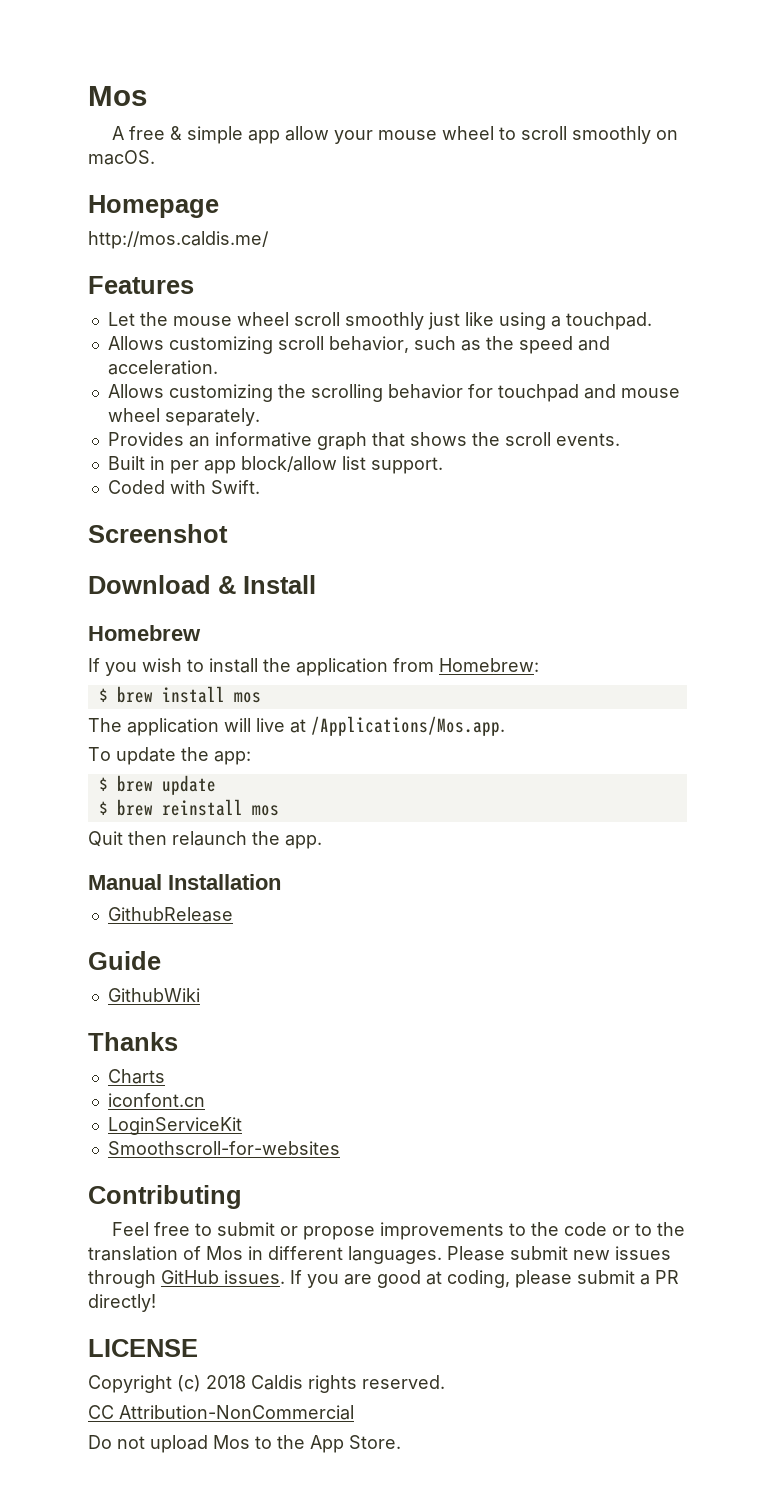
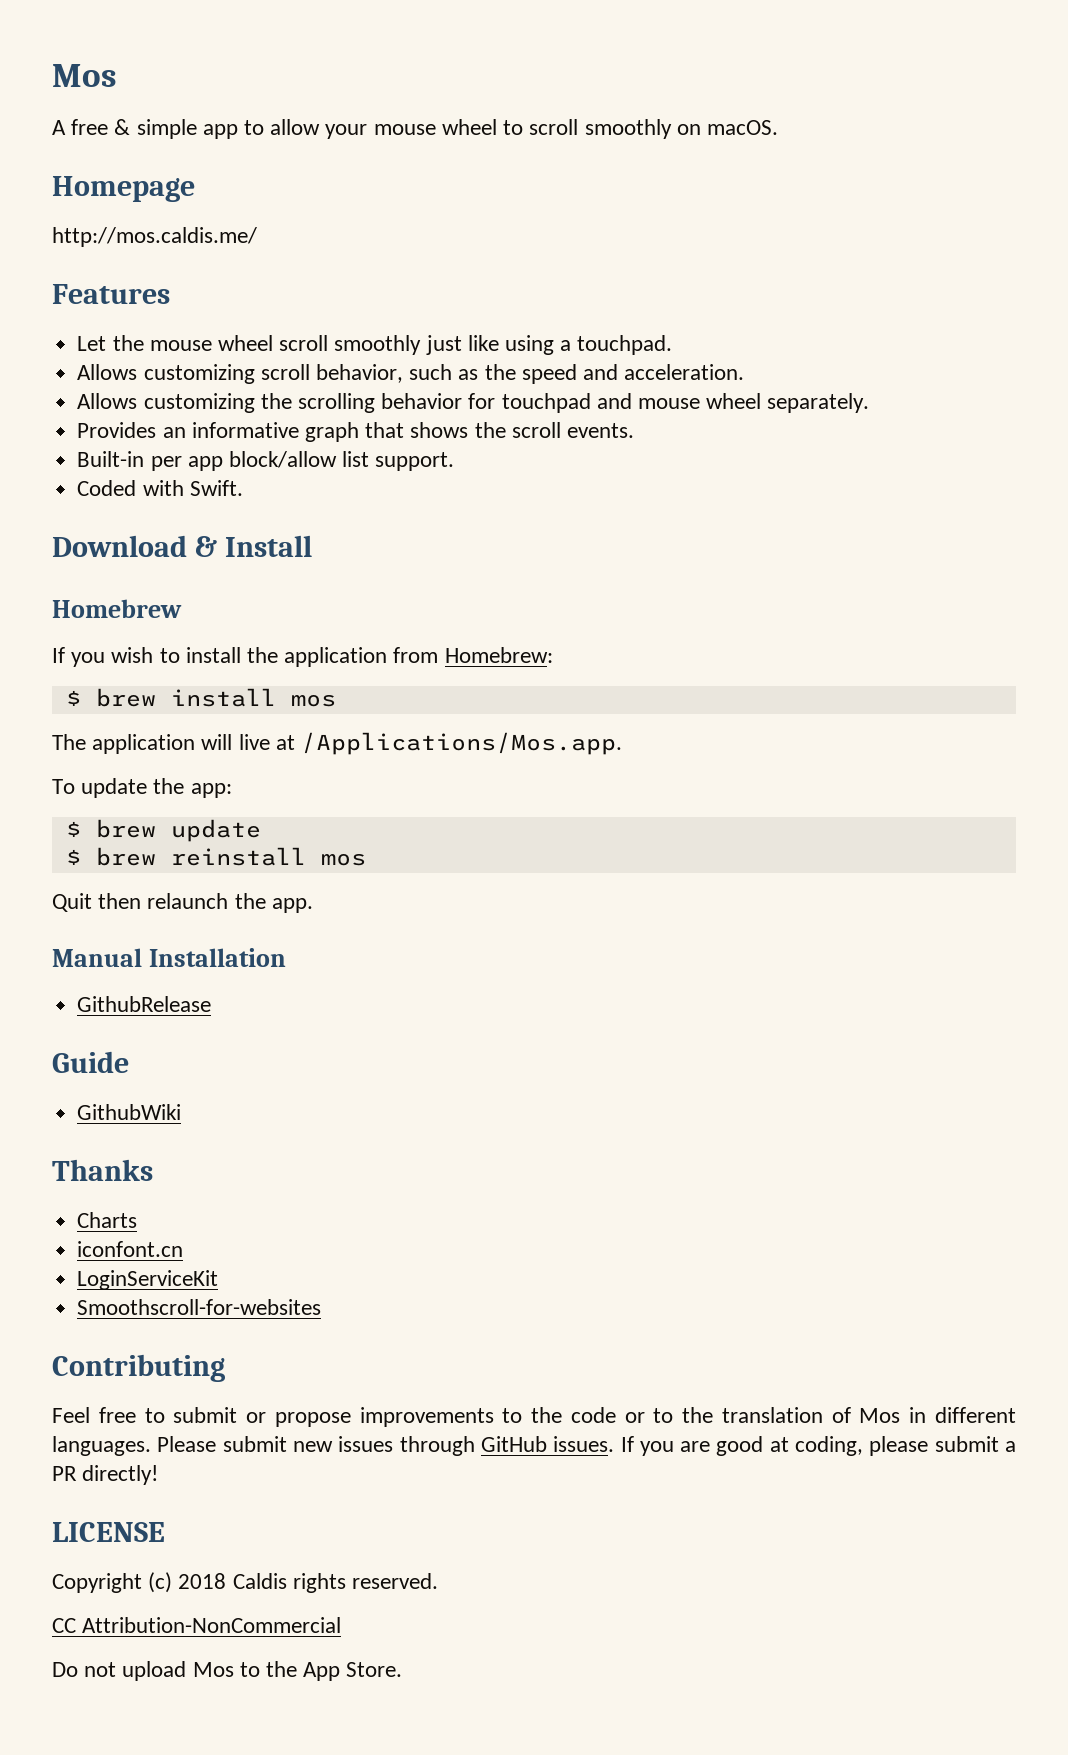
- A free & simple app allow your mouse wheel to scroll smoothly on macOS.
+ A free & simple app to allow your mouse wheel to scroll smoothly on macOS.
- Built in per app block/allow list support.
+ Built-in per app block/allow list support.
- Screenshot

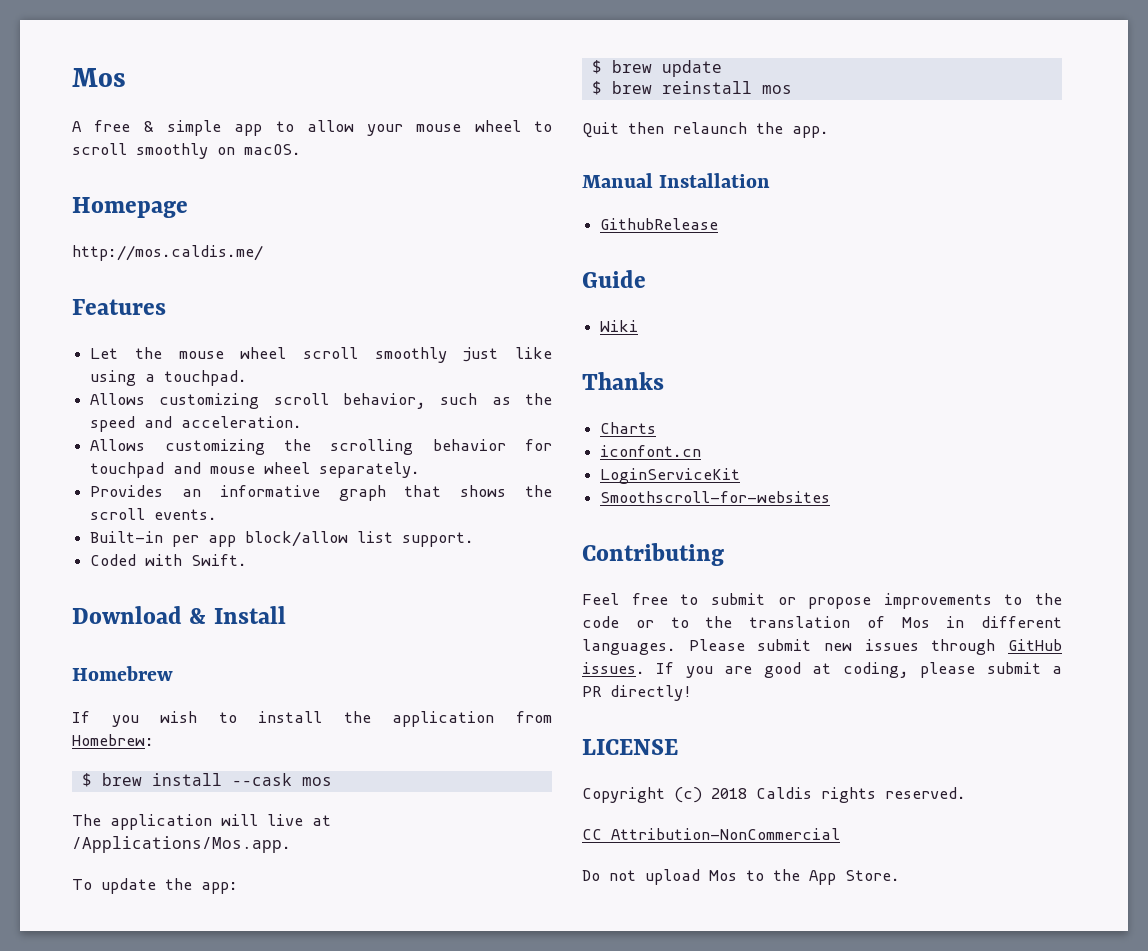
- $ brew install mos
+ $ brew install --cask mos
- GithubWiki
+ Wiki

